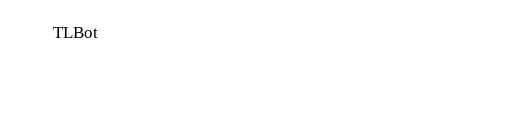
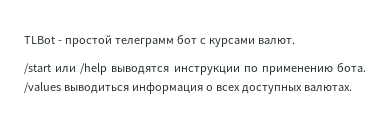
- TLBot
+ TLBot - простой телеграмм бот с курсами валют.
+ /start или /help выводятся инструкции по применению бота. /values выводиться информация о всех доступных валютах.

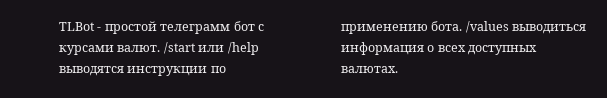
- TLBot - простой телеграмм бот с курсами валют.
- /start или /help выводятся инструкции по применению бота.
+ TLBot - простой телеграмм бот с курсами валют. /start или /help выводятся инструкции по применению бота.

